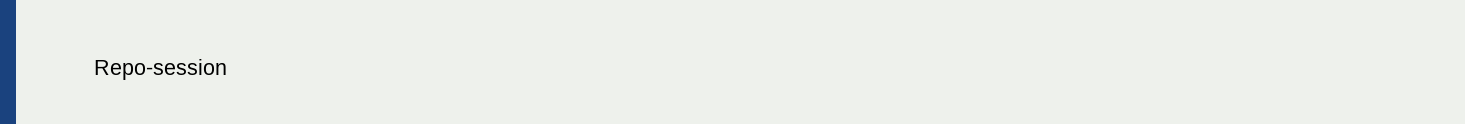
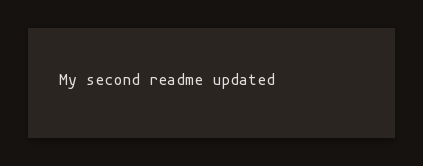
- Repo-session
+ My second readme updated

